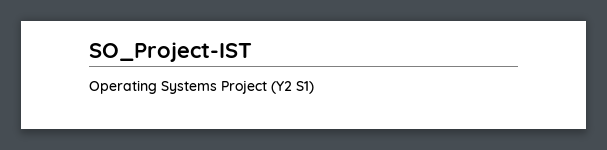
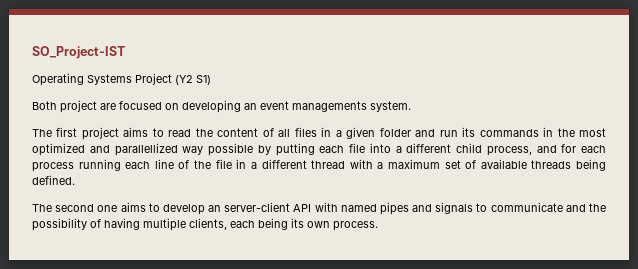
+ Both project are focused on developing an event managements system.
+ The first project aims to read the content of all files in a given folder and run its commands in the most optimized and parallellized way possible by putting each file into a different child process, and for each process running each line of the file in a different thread with a maximum set of available threads being defined.
+ The second one aims to develop an server-client API with named pipes and signals to communicate and the possibility of having multiple clients, each being its own process.

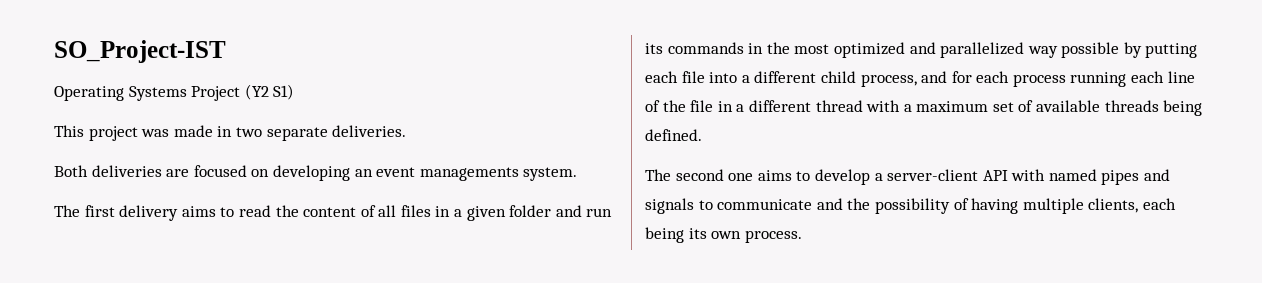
+ This project was made in two separate deliveries.
- Both project are focused on developing an event managements system.
+ Both deliveries are focused on developing an event managements system.
- The first project aims to read the content of all files in a given folder and run its commands in the most optimized and parallellized way possible by putting each file into a different child process, and for each process running each line of the file in a different thread with a maximum set of available threads being defined.
+ The first delivery aims to read the content of all files in a given folder and run its commands in the most optimized and parallelized way possible by putting each file into a different child process, and for each process running each line of the file in a different thread with a maximum set of available threads being defined.
- The second one aims to develop an server-client API with named pipes and signals to communicate and the possibility of having multiple clients, each being its own process.
+ The second one aims to develop a server-client API with named pipes and signals to communicate and the possibility of having multiple clients, each being its own process.

